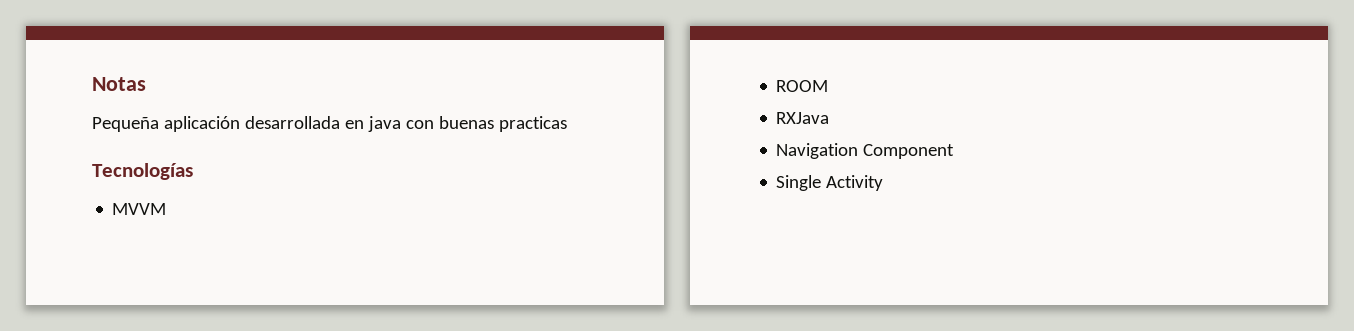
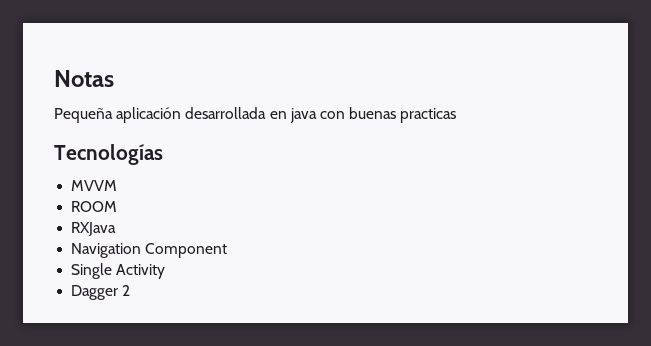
+ Dagger 2

